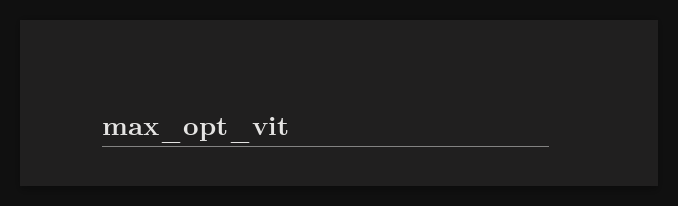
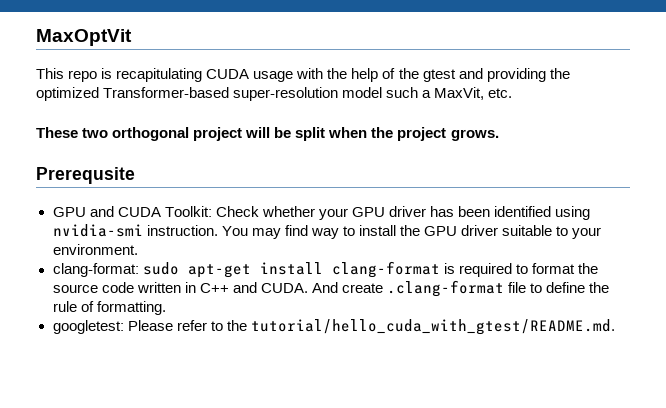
- max_opt_vit
+ MaxOptVit
+ This repo is recapitulating CUDA usage with the help of the gtest and providing the optimized Transformer-based super-resolution model such a MaxVit, etc.
+ These two orthogonal project will be split when the project grows.
+ Prerequsite
+ GPU and CUDA Toolkit: Check whether your GPU driver has been identified using nvidia-smi instruction. You may find way to install the GPU driver suitable to your environment.
+ clang-format: sudo apt-get install clang-format is required to format the source code written in C++ and CUDA. And create .clang-format file to define the rule of formatting.
+ googletest: Please refer to the tutorial/hello_cuda_with_gtest/README.md.

